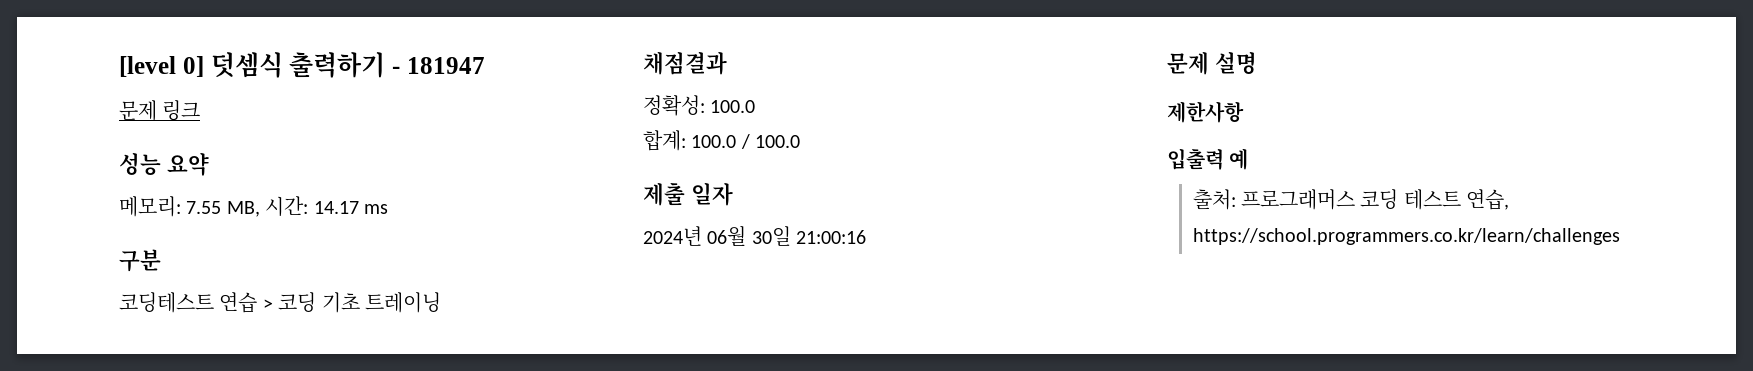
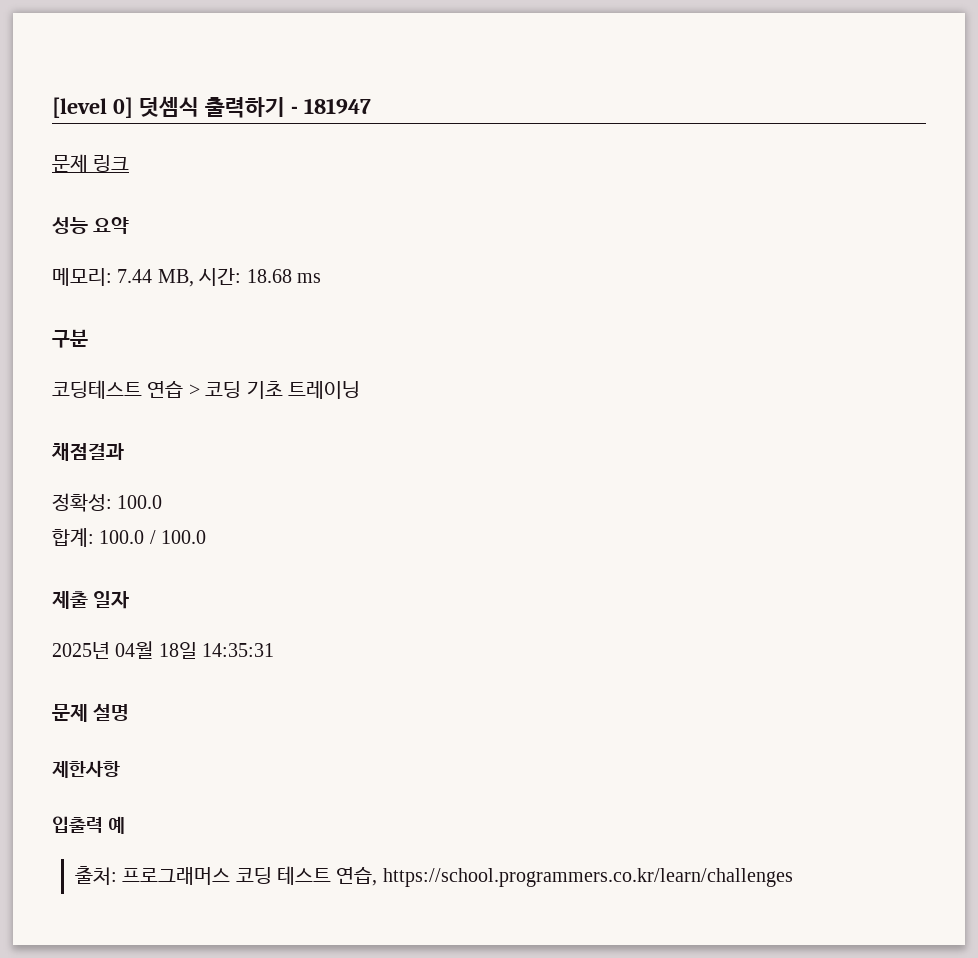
- 메모리: 7.55 MB, 시간: 14.17 ms
+ 메모리: 7.44 MB, 시간: 18.68 ms
- 2024년 06월 30일 21:00:16
+ 2025년 04월 18일 14:35:31

